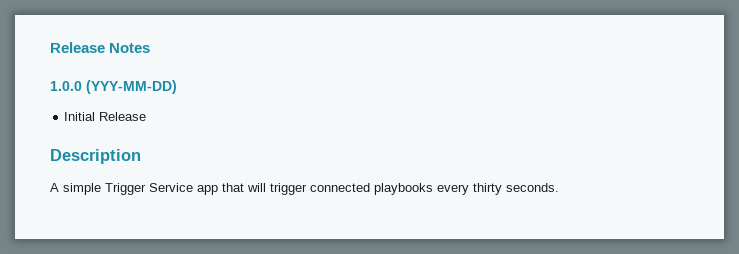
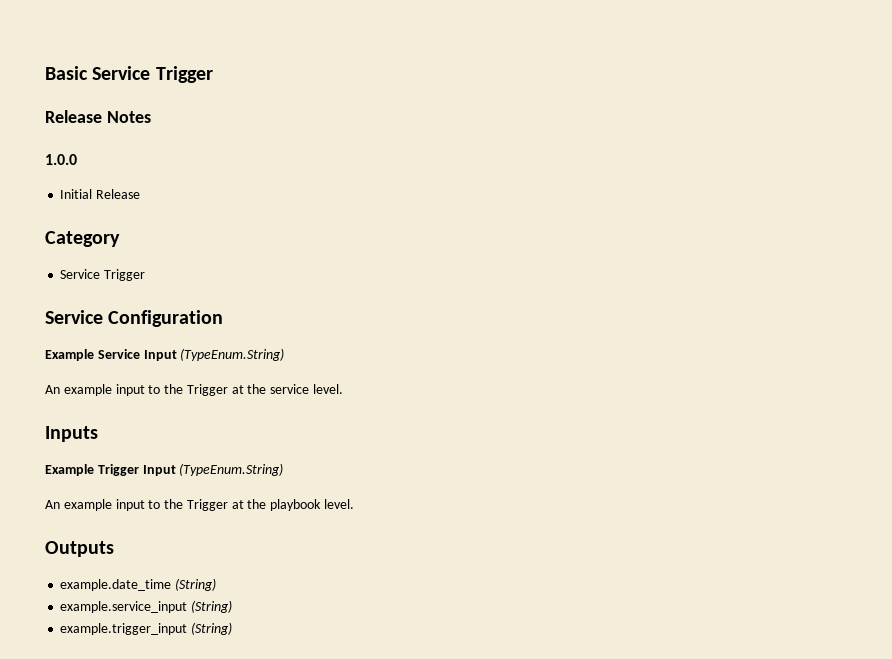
+ Basic Service Trigger
- 1.0.0 (YYY-MM-DD)
+ 1.0.0
- Description
- A simple Trigger Service app that will trigger connected playbooks every thirty seconds.
+ Category
+ Service Trigger
+ Service Configuration
+ Example Service Input (TypeEnum.String)
+ An example input to the Trigger at the service level.
+ Inputs
+ Example Trigger Input (TypeEnum.String)
+ An example input to the Trigger at the playbook level.
+ Outputs
+ example.date_time (String)
+ example.service_input (String)
+ example.trigger_input (String)

